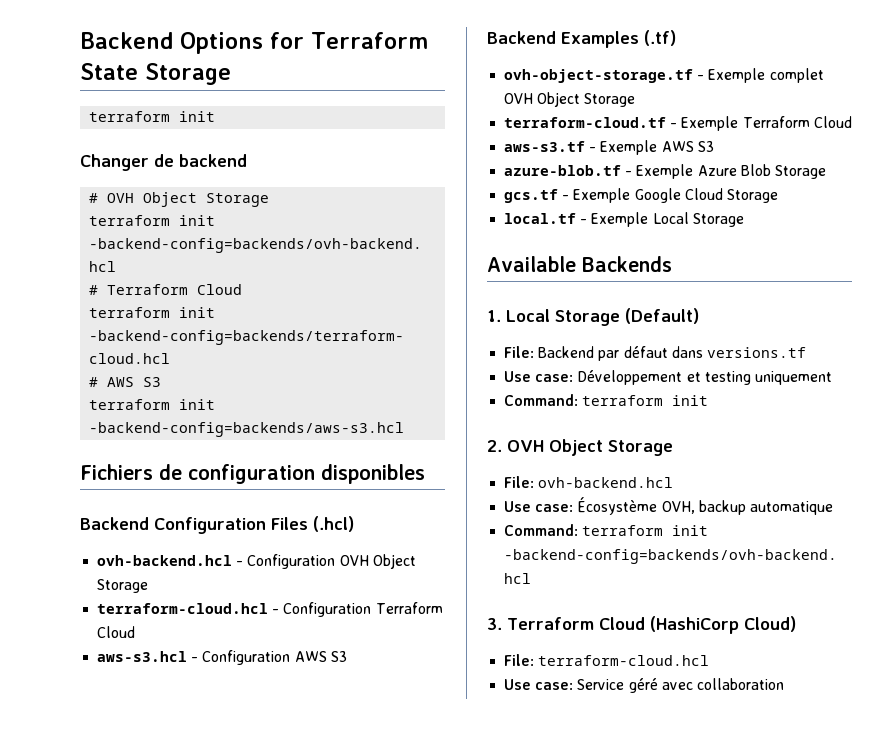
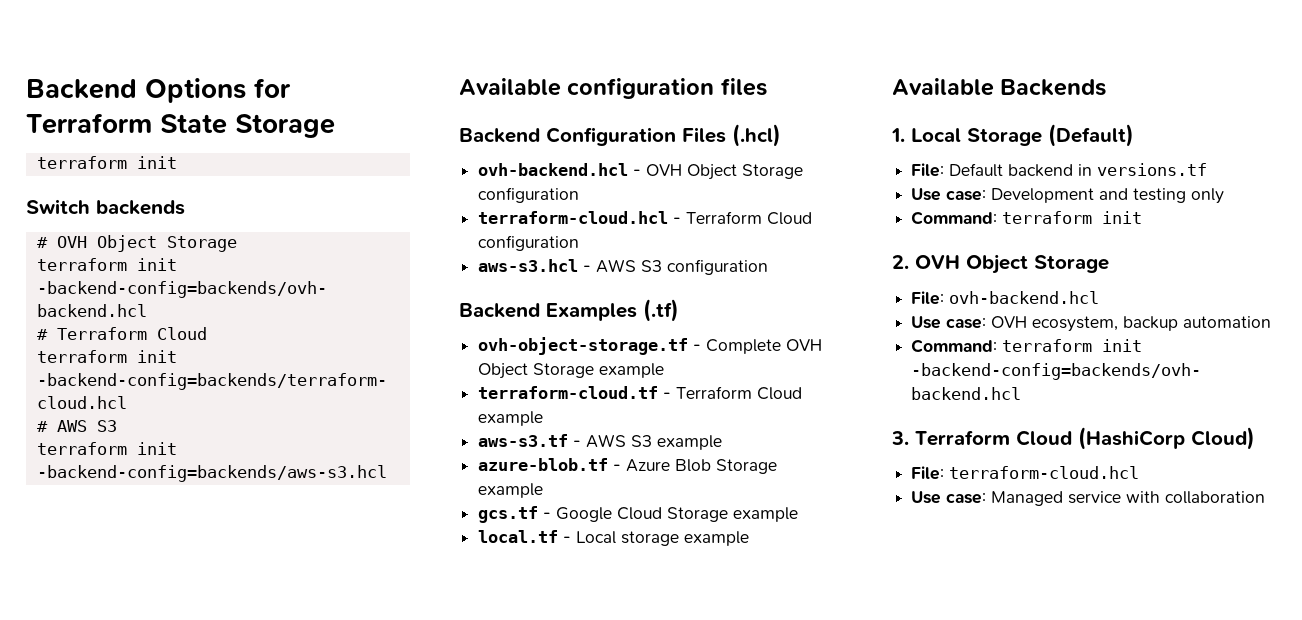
- Changer de backend
+ Switch backends
- Fichiers de configuration disponibles
+ Available configuration files
- ovh-backend.hcl - Configuration OVH Object Storage
+ ovh-backend.hcl - OVH Object Storage configuration
- terraform-cloud.hcl - Configuration Terraform Cloud
+ terraform-cloud.hcl - Terraform Cloud configuration
- aws-s3.hcl - Configuration AWS S3
+ aws-s3.hcl - AWS S3 configuration
- ovh-object-storage.tf - Exemple complet OVH Object Storage
+ ovh-object-storage.tf - Complete OVH Object Storage example
- terraform-cloud.tf - Exemple Terraform Cloud
+ terraform-cloud.tf - Terraform Cloud example
- aws-s3.tf - Exemple AWS S3
+ aws-s3.tf - AWS S3 example
- azure-blob.tf - Exemple Azure Blob Storage
+ azure-blob.tf - Azure Blob Storage example
- gcs.tf - Exemple Google Cloud Storage
+ gcs.tf - Google Cloud Storage example
- local.tf - Exemple Local Storage
+ local.tf - Local storage example
- File: Backend par défaut dans versions.tf
+ File: Default backend in versions.tf
- Use case: Développement et testing uniquement
+ Use case: Development and testing only
- Use case: Écosystème OVH, backup automatique
+ Use case: OVH ecosystem, backup automation
- Use case: Service géré avec collaboration
+ Use case: Managed service with collaboration

